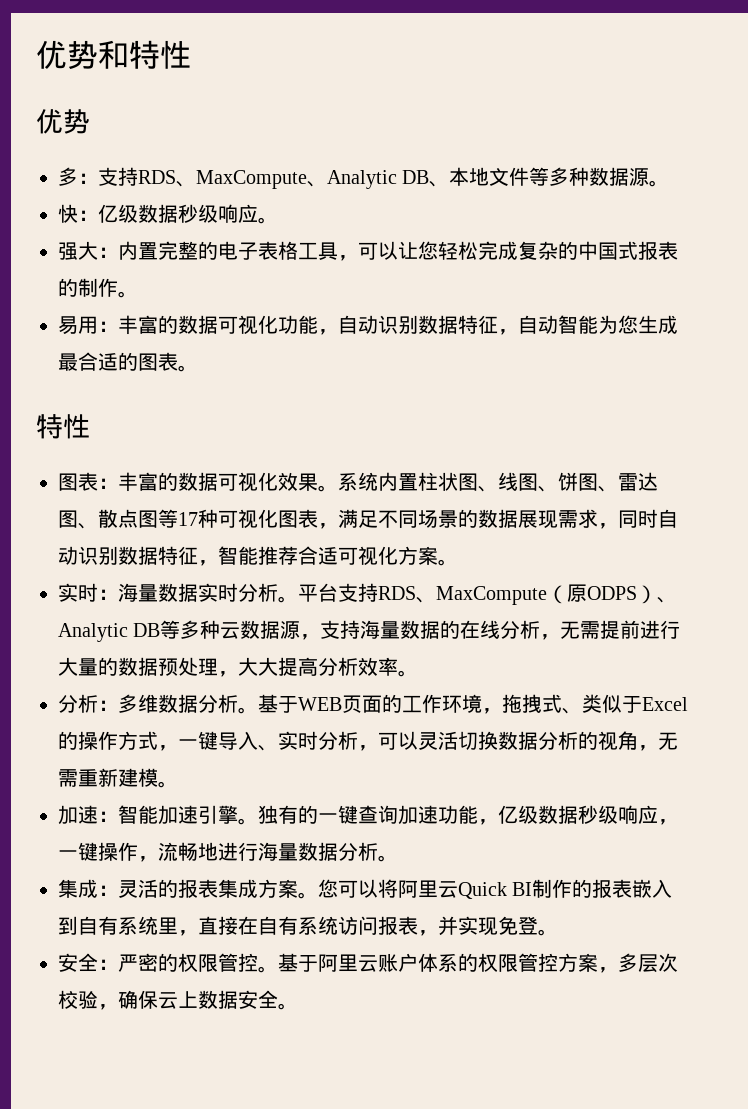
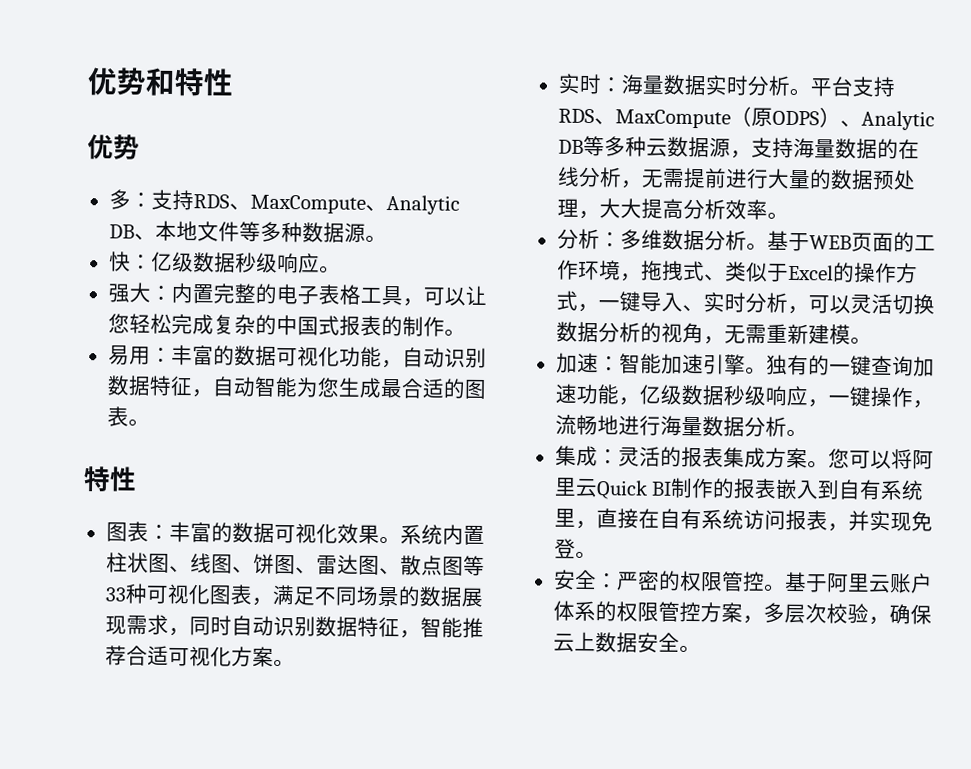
- 系统内置柱状图、线图、饼图、雷达图、散点图等17种可视化图表，满足不同场景的数据展现需求，同时自动识别数据特征，智能推荐合适可视化方案。
+ 系统内置柱状图、线图、饼图、雷达图、散点图等33种可视化图表，满足不同场景的数据展现需求，同时自动识别数据特征，智能推荐合适可视化方案。

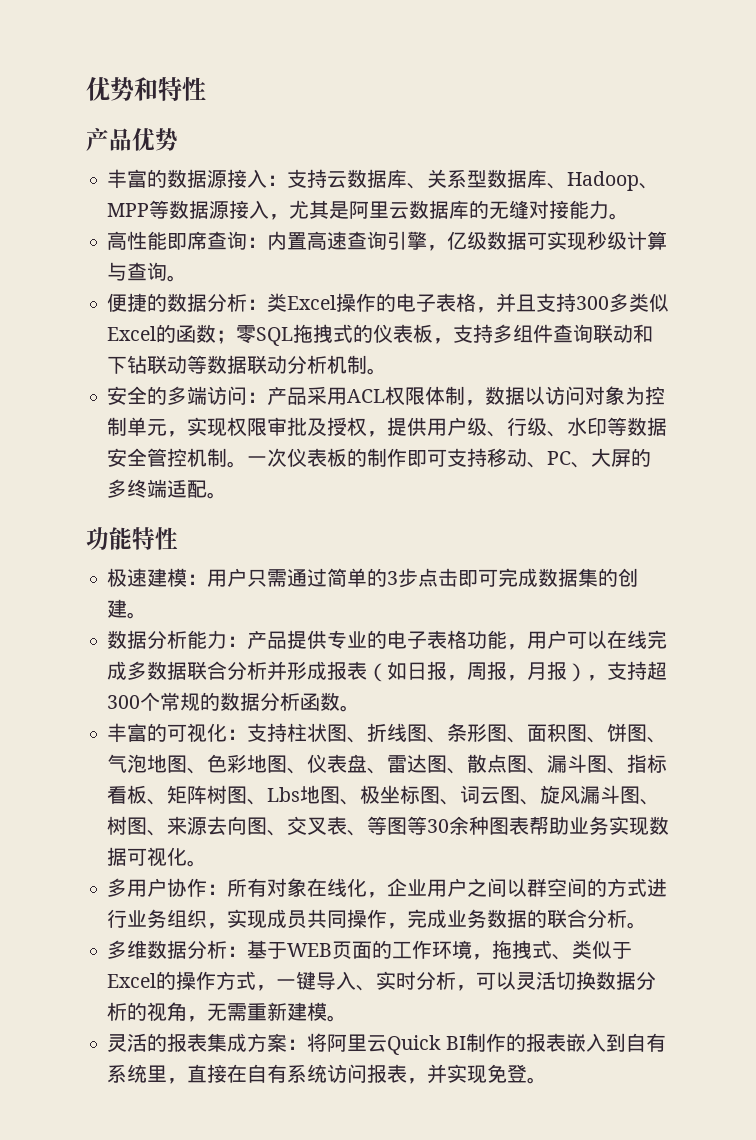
  优势和特性
- 优势
+ 产品优势
- 多：支持RDS、MaxCompute、Analytic DB、本地文件等多种数据源。
- 快：亿级数据秒级响应。
- 强大：内置完整的电子表格工具，可以让您轻松完成复杂的中国式报表的制作。
- 易用：丰富的数据可视化功能，自动识别数据特征，自动智能为您生成最合适的图表。
- 特性
- 图表：丰富的数据可视化效果。系统内置柱状图、线图、饼图、雷达图、散点图等33种可视化图表，满足不同场景的数据展现需求，同时自动识别数据特征，智能推荐合适可视化方案。
- 实时：海量数据实时分析。平台支持RDS、MaxCompute（原ODPS）、Analytic DB等多种云数据源，支持海量数据的在线分析，无需提前进行大量的数据预处理，大大提高分析效率。
- 分析：多维数据分析。基于WEB页面的工作环境，拖拽式、类似于Excel的操作方式，一键导入、实时分析，可以灵活切换数据分析的视角，无需重新建模。
+ 丰富的数据源接入：支持云数据库、关系型数据库、Hadoop、MPP等数据源接入，尤其是阿里云数据库的无缝对接能力。
+ 高性能即席查询：内置高速查询引擎，亿级数据可实现秒级计算与查询。
+ 便捷的数据分析：类Excel操作的电子表格，并且支持300多类似Excel的函数；零SQL拖拽式的仪表板，支持多组件查询联动和下钻联动等数据联动分析机制。
+ 安全的多端访问：产品采用ACL权限体制，数据以访问对象为控制单元，实现权限审批及授权，提供用户级、行级、水印等数据安全管控机制。一次仪表板的制作即可支持移动、PC、大屏的多终端适配。
+ 功能特性
+ 极速建模：用户只需通过简单的3步点击即可完成数据集的创建。
+ 数据分析能力：产品提供专业的电子表格功能，用户可以在线完成多数据联合分析并形成报表（如日报，周报，月报），支持超300个常规的数据分析函数。
+ 丰富的可视化：支持柱状图、折线图、条形图、面积图、饼图、气泡地图、色彩地图、仪表盘、雷达图、散点图、漏斗图、指标看板、矩阵树图、Lbs地图、极坐标图、词云图、旋风漏斗图、树图、来源去向图、交叉表、等图等30余种图表帮助业务实现数据可视化。
+ 多用户协作：所有对象在线化，企业用户之间以群空间的方式进行业务组织，实现成员共同操作，完成业务数据的联合分析。
+ 多维数据分析：基于WEB页面的工作环境，拖拽式、类似于Excel的操作方式，一键导入、实时分析，可以灵活切换数据分析的视角，无需重新建模。
- 加速：智能加速引擎。独有的一键查询加速功能，亿级数据秒级响应，一键操作，流畅地进行海量数据分析。
- 集成：灵活的报表集成方案。您可以将阿里云Quick BI制作的报表嵌入到自有系统里，直接在自有系统访问报表，并实现免登。
+ 灵活的报表集成方案：将阿里云Quick BI制作的报表嵌入到自有系统里，直接在自有系统访问报表，并实现免登。
- 安全：严密的权限管控。基于阿里云账户体系的权限管控方案，多层次校验，确保云上数据安全。

